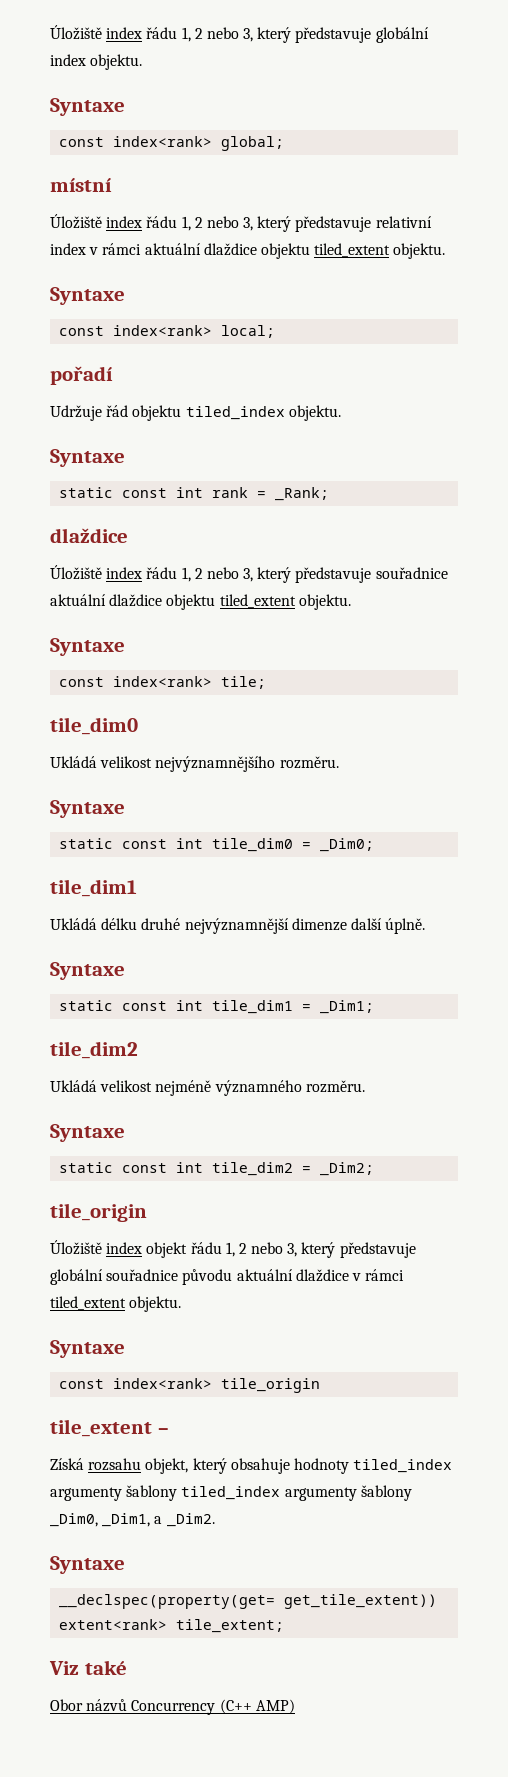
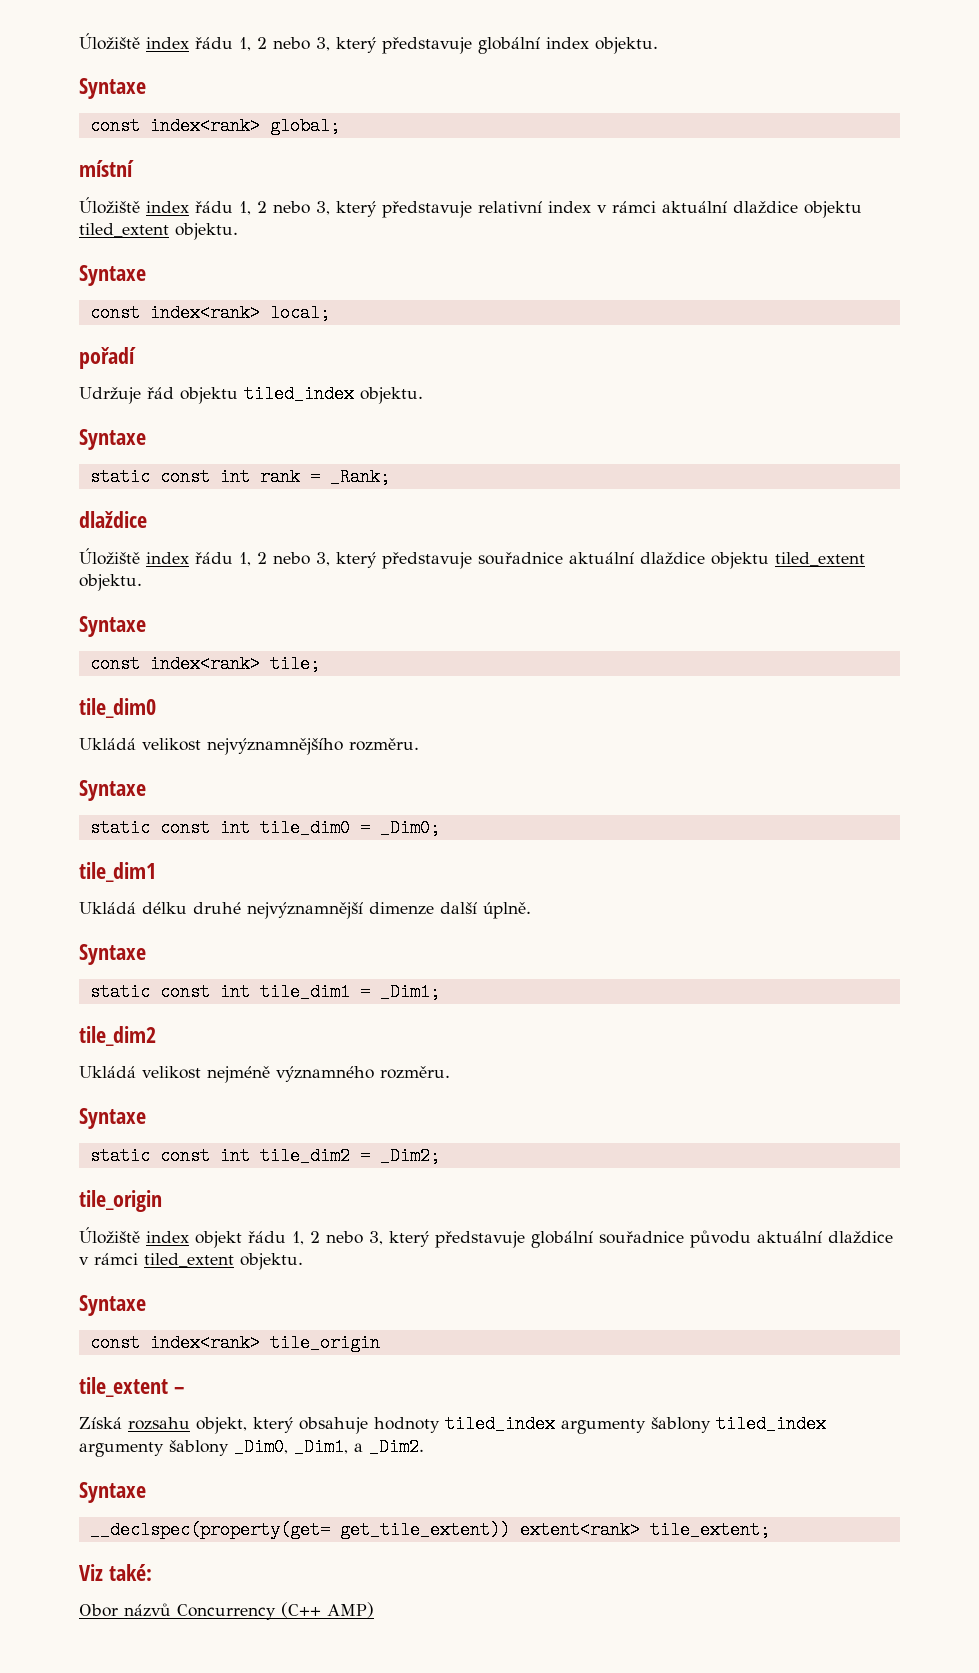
- Viz také
+ Viz také:

